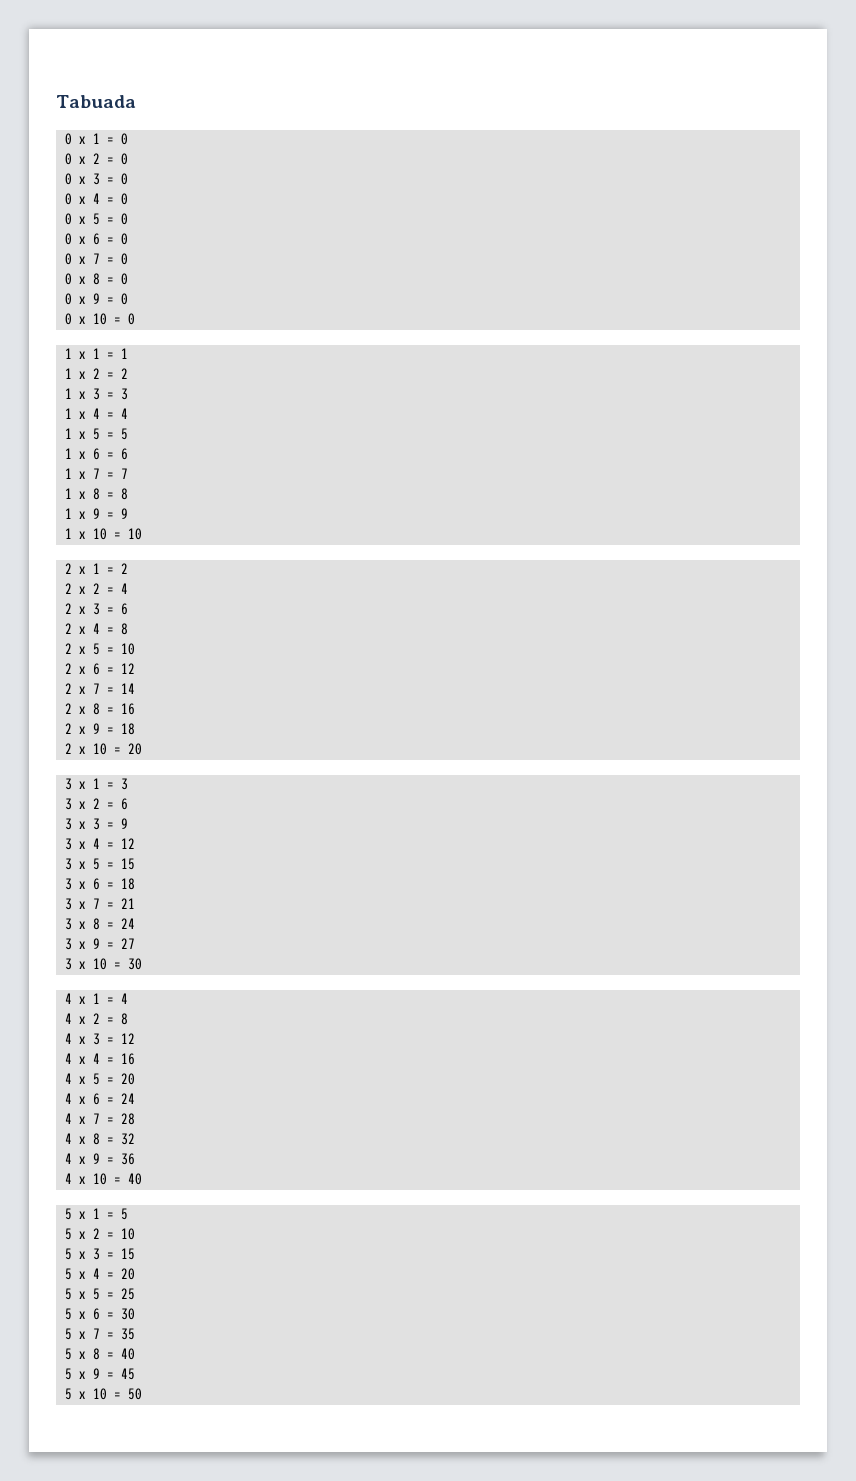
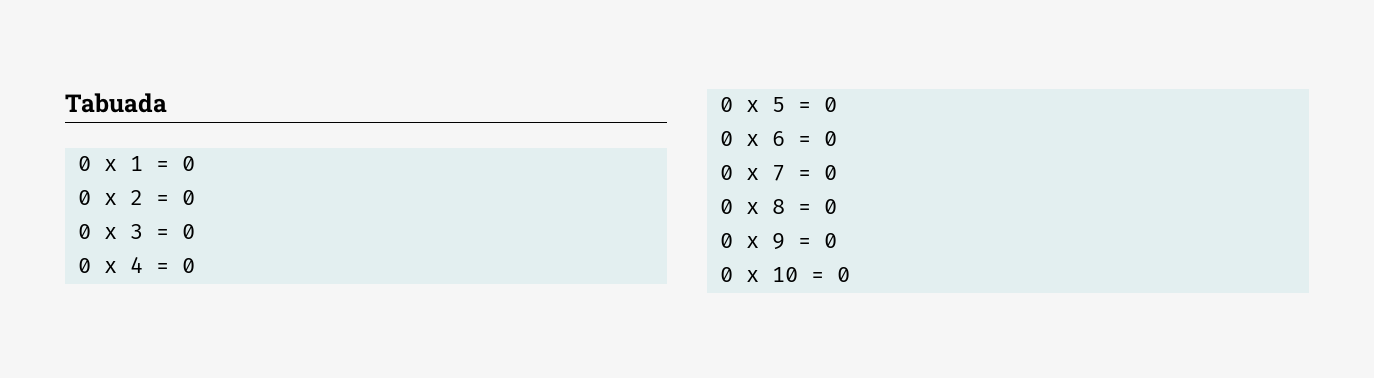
- 1 x 1 = 1
- 1 x 2 = 2
- 1 x 3 = 3
- 1 x 4 = 4
- 1 x 5 = 5
- 1 x 6 = 6
- 1 x 7 = 7
- 1 x 8 = 8
- 1 x 9 = 9
- 1 x 10 = 10
- 2 x 1 = 2
- 2 x 2 = 4
- 2 x 3 = 6
- 2 x 4 = 8
- 2 x 5 = 10
- 2 x 6 = 12
- 2 x 7 = 14
- 2 x 8 = 16
- 2 x 9 = 18
- 2 x 10 = 20
- 3 x 1 = 3
- 3 x 2 = 6
- 3 x 3 = 9
- 3 x 4 = 12
- 3 x 5 = 15
- 3 x 6 = 18
- 3 x 7 = 21
- 3 x 8 = 24
- 3 x 9 = 27
- 3 x 10 = 30
- 4 x 1 = 4
- 4 x 2 = 8
- 4 x 3 = 12
- 4 x 4 = 16
- 4 x 5 = 20
- 4 x 6 = 24
- 4 x 7 = 28
- 4 x 8 = 32
- 4 x 9 = 36
- 4 x 10 = 40
- 5 x 1 = 5
- 5 x 2 = 10
- 5 x 3 = 15
- 5 x 4 = 20
- 5 x 5 = 25
- 5 x 6 = 30
- 5 x 7 = 35
- 5 x 8 = 40
- 5 x 9 = 45
- 5 x 10 = 50

